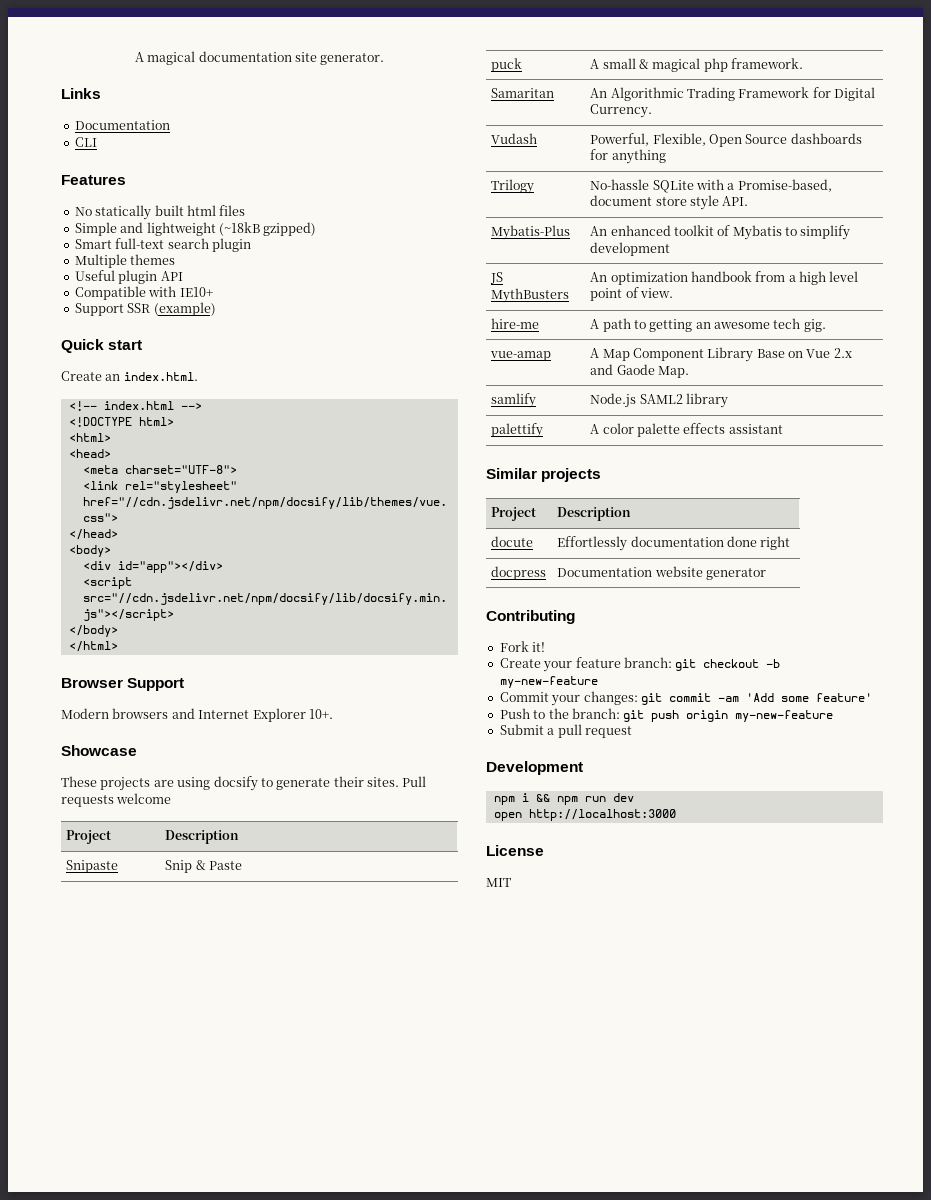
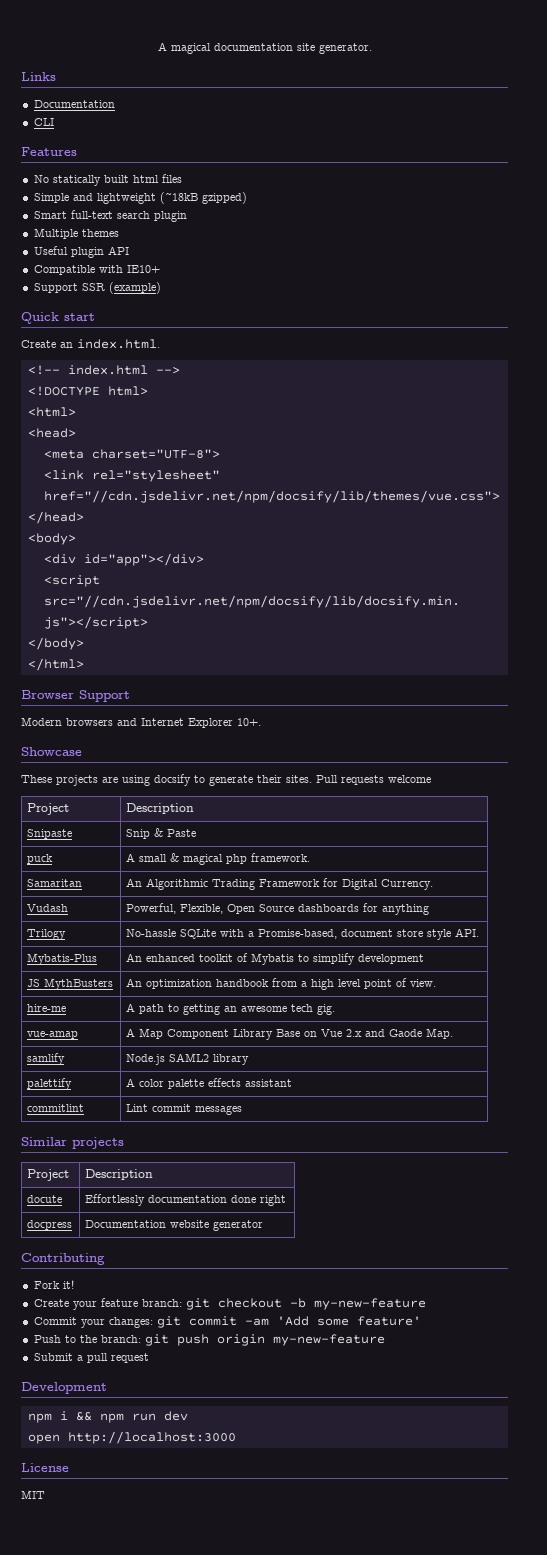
+ commitlint | Lint commit messages

